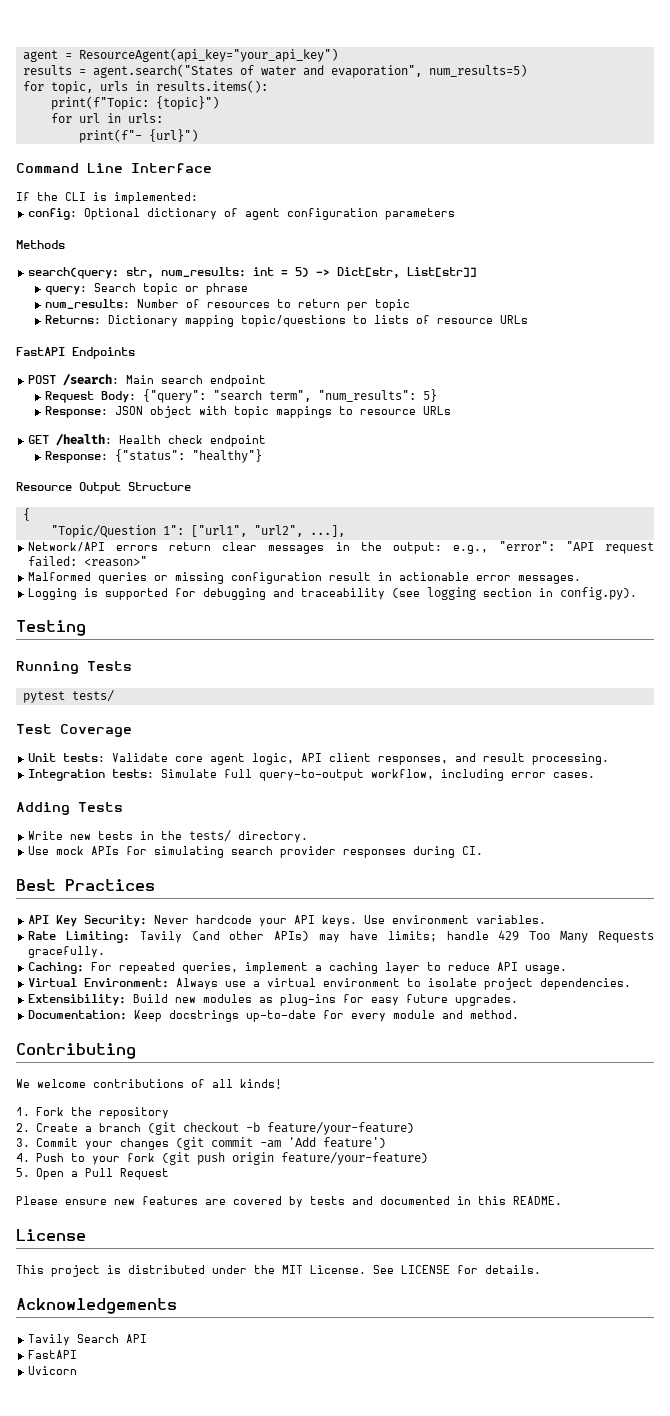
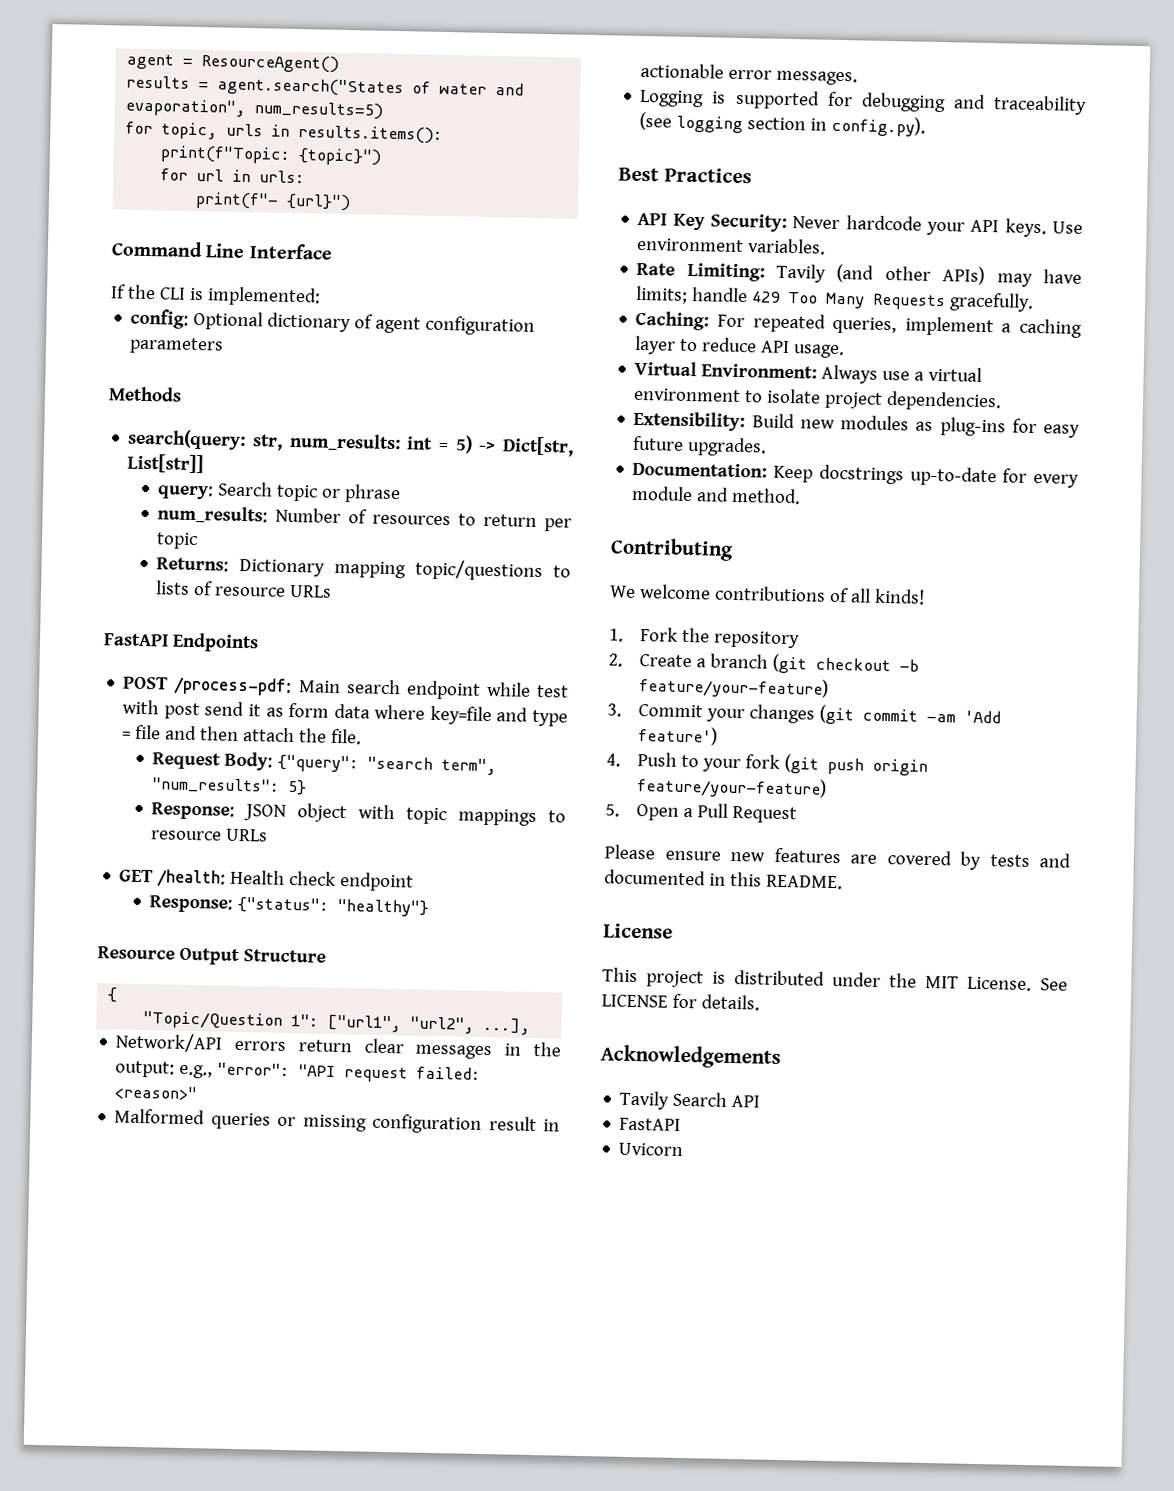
- agent = ResourceAgent(api_key="your_api_key")
+ agent = ResourceAgent()
- POST /search: Main search endpoint
+ POST /process-pdf: Main search endpoint while test with post send it as form data where key=file and type = file and then attach the file.
- Testing
- Running Tests
- pytest tests/
- Test Coverage
- Unit tests: Validate core agent logic, API client responses, and result processing.
- Integration tests: Simulate full query-to-output workflow, including error cases.
- Adding Tests
- Write new tests in the tests/ directory.
- Use mock APIs for simulating search provider responses during CI.

